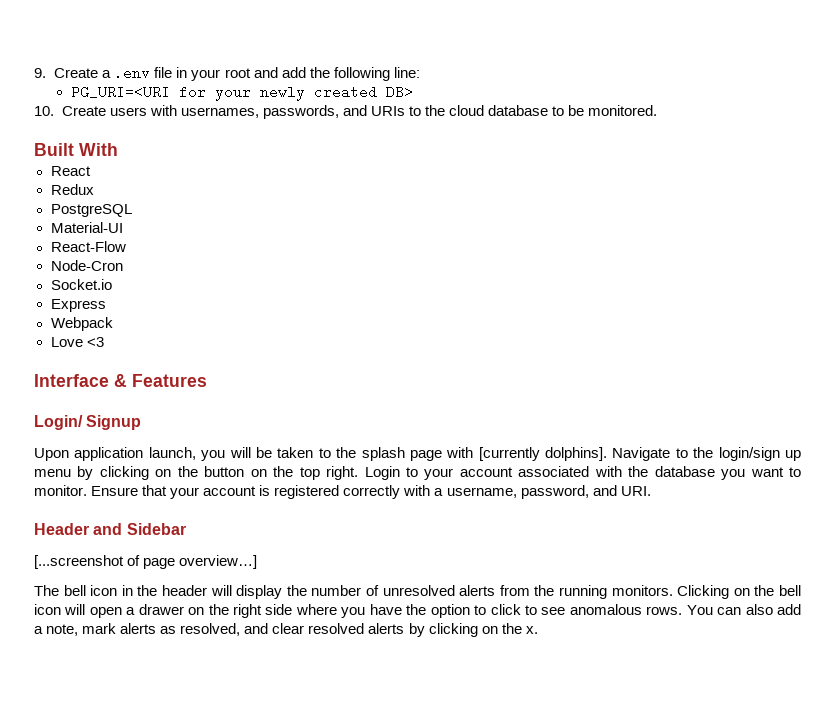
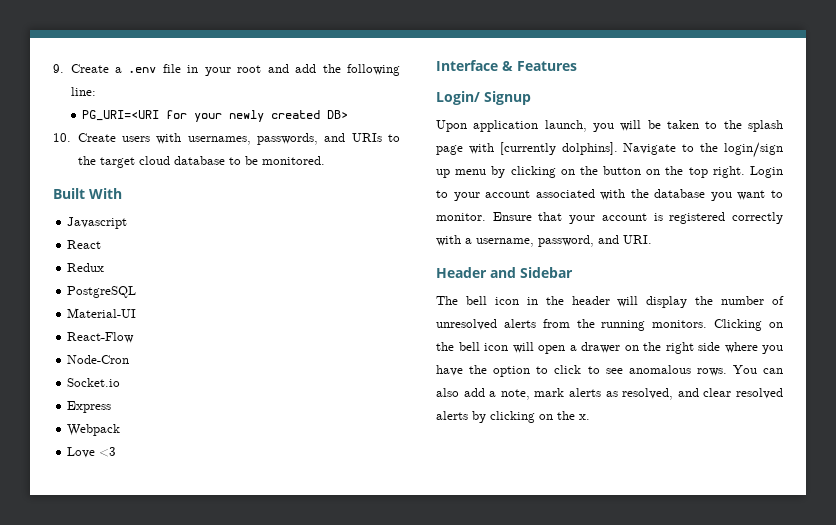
- 10. Create users with usernames, passwords, and URIs to the cloud database to be monitored.
+ 10. Create users with usernames, passwords, and URIs to the target cloud database to be monitored.
+ Javascript
- [...screenshot of page overview…]

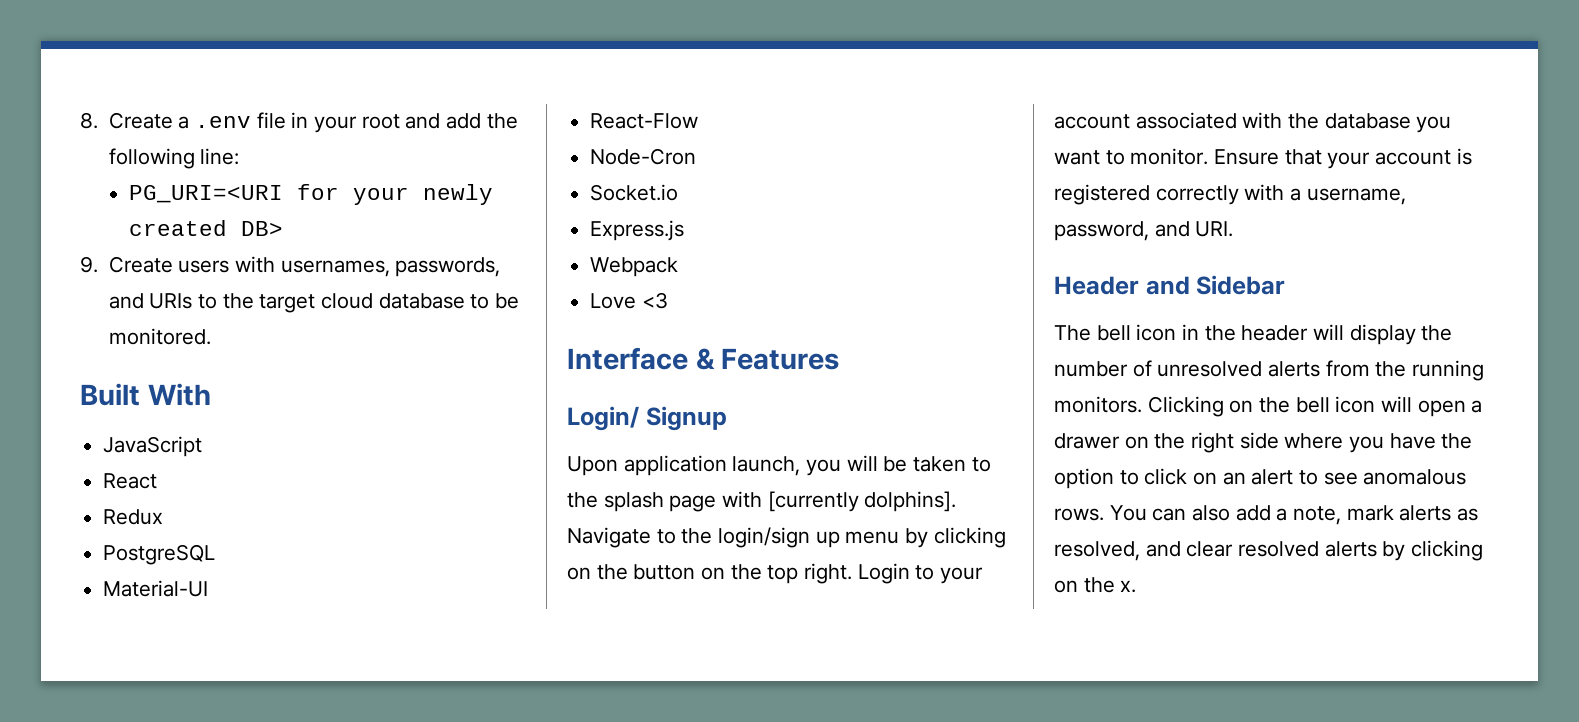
- 9. Create a .env file in your root and add the following line:
+ 8. Create a .env file in your root and add the following line:
- 10. Create users with usernames, passwords, and URIs to the target cloud database to be monitored.
+ 9. Create users with usernames, passwords, and URIs to the target cloud database to be monitored.
- Javascript
+ JavaScript
- Express
+ Express.js
- Clicking on the bell icon will open a drawer on the right side where you have the option to click to see anomalous rows.
+ Clicking on the bell icon will open a drawer on the right side where you have the option to click on an alert to see anomalous rows.

